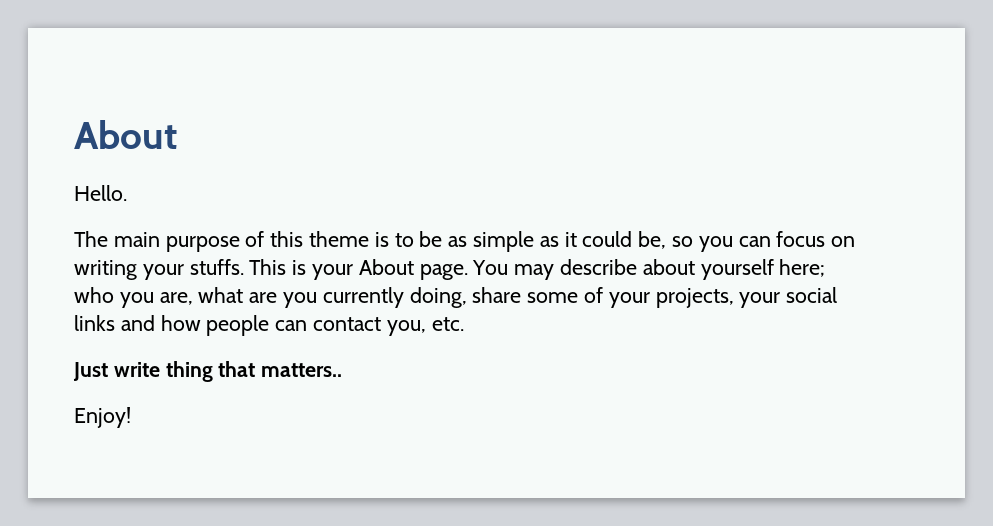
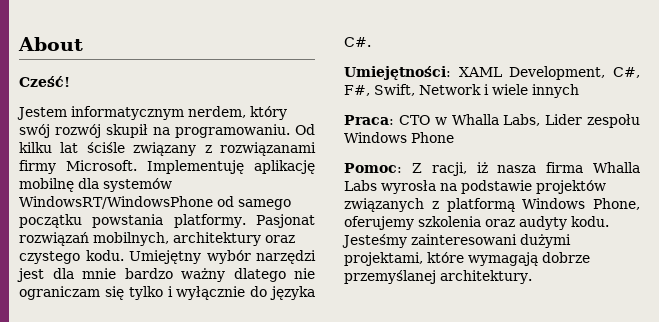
- Hello.
- The main purpose of this theme is to be as simple as it could be, so you can focus on writing your stuffs. This is your About page. You may describe about yourself here; who you are, what are you currently doing, share some of your projects, your social links and how people can contact you, etc.
- Just write thing that matters..
- Enjoy!
+ Cześć!
+ Jestem informatycznym nerdem, który swój rozwój skupił na programowaniu. Od kilku lat ściśle związany z rozwiązanami firmy Microsoft. Implementuję aplikację mobilnę dla systemów WindowsRT/WindowsPhone od samego początku powstania platformy. Pasjonat rozwiązań mobilnych, architektury oraz czystego kodu. Umiejętny wybór narzędzi jest dla mnie bardzo ważny dlatego nie ograniczam się tylko i wyłącznie do języka C#.
+ Umiejętności: XAML Development, C#, F#, Swift, Network i wiele innych
+ Praca: CTO w Whalla Labs, Lider zespołu Windows Phone
+ Pomoc: Z racji, iż nasza firma Whalla Labs wyrosła na podstawie projektów związanych z platformą Windows Phone, oferujemy szkolenia oraz audyty kodu. Jesteśmy zainteresowani dużymi projektami, które wymagają dobrze przemyślanej architektury.

